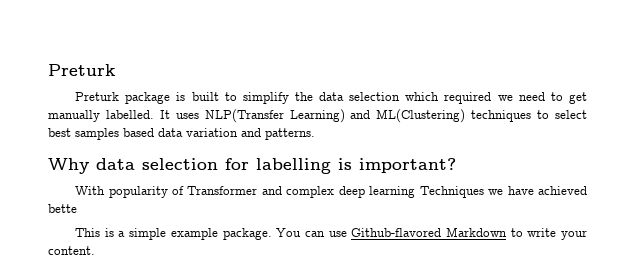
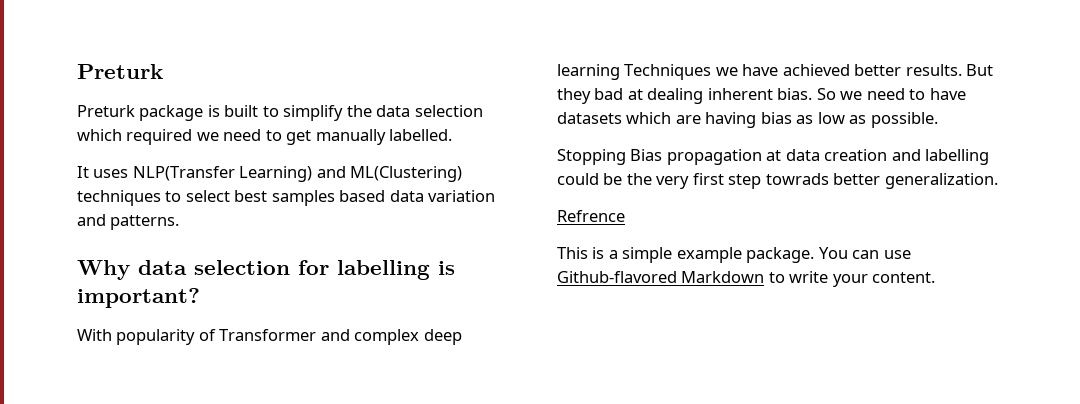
- Preturk package is built to simplify the data selection which required we need to get manually labelled. It uses NLP(Transfer Learning) and ML(Clustering) techniques to select best samples based data variation and patterns.
+ Preturk package is built to simplify the data selection which required we need to get manually labelled.
+ It uses NLP(Transfer Learning) and ML(Clustering) techniques to select best samples based data variation and patterns.
- With popularity of Transformer and complex deep learning Techniques we have achieved bette
+ With popularity of Transformer and complex deep learning Techniques we have achieved better results. But they bad at dealing inherent bias. So we need to have datasets which are having bias as low as possible.
+ Stopping Bias propagation at data creation and labelling could be the very first step towrads better generalization.
+ Refrence

